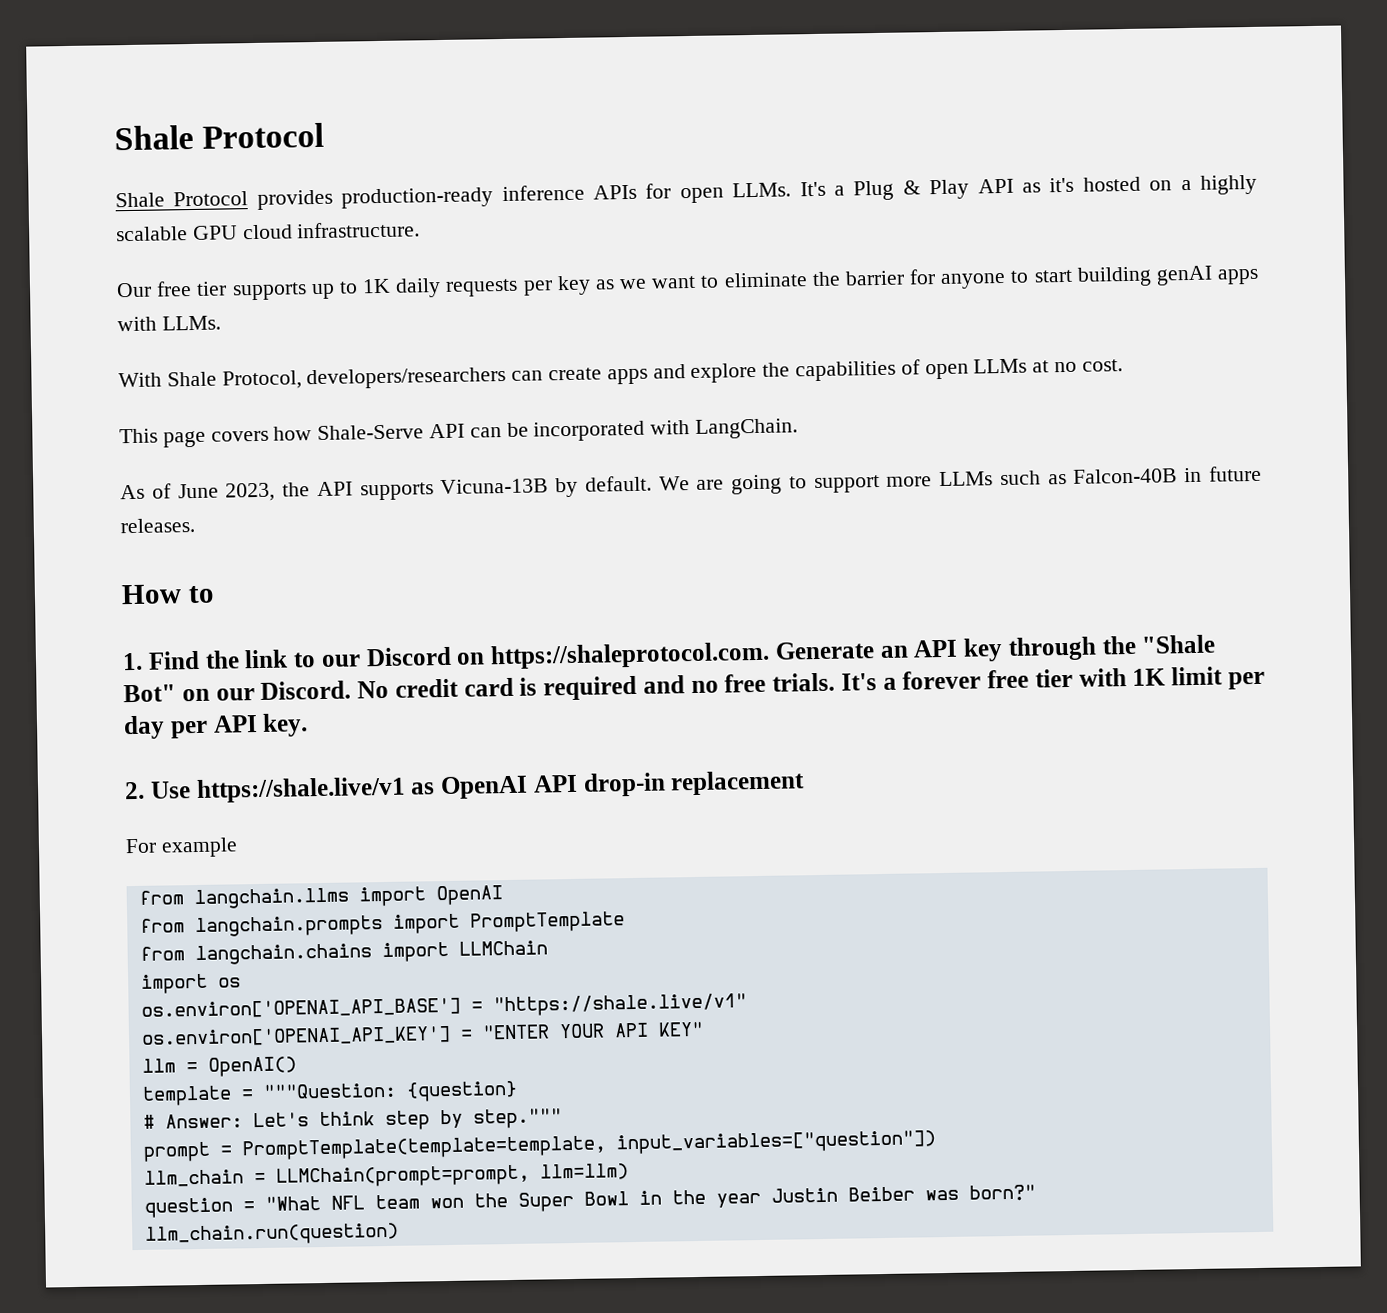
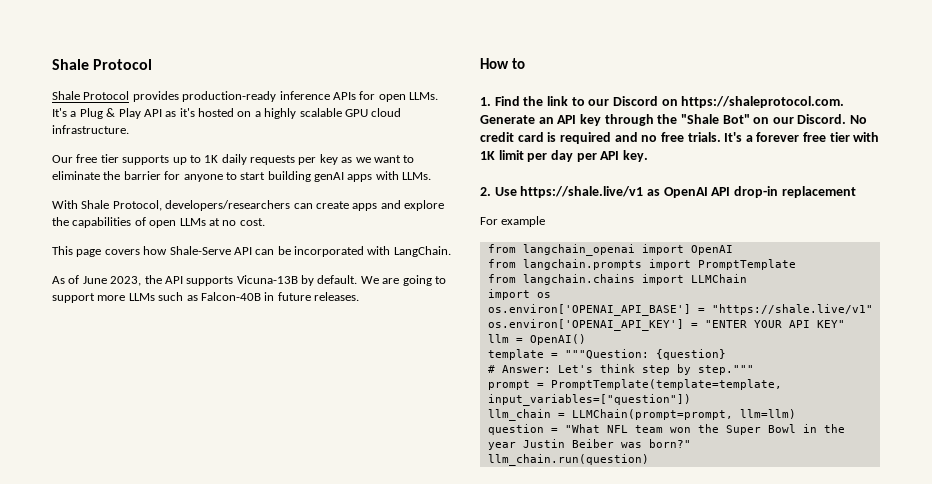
- from langchain.llms import OpenAI
+ from langchain_openai import OpenAI

